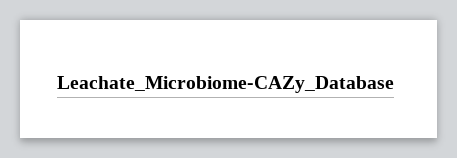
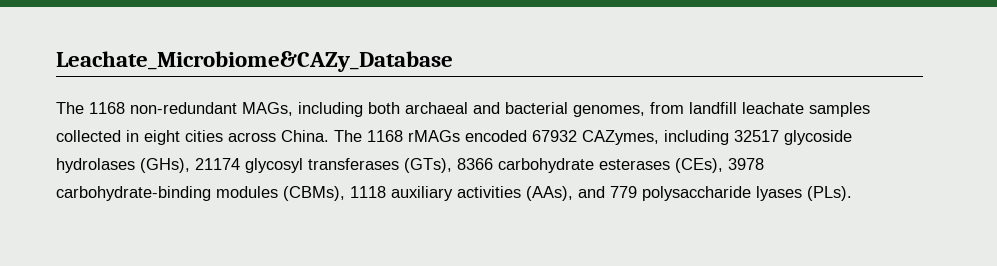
- Leachate_Microbiome-CAZy_Database
+ Leachate_Microbiome&CAZy_Database
+ The 1168 non-redundant MAGs, including both archaeal and bacterial genomes, from landfill leachate samples collected in eight cities across China. The 1168 rMAGs encoded 67932 CAZymes, including 32517 glycoside hydrolases (GHs), 21174 glycosyl transferases (GTs), 8366 carbohydrate esterases (CEs), 3978 carbohydrate-binding modules (CBMs), 1118 auxiliary activities (AAs), and 779 polysaccharide lyases (PLs).

